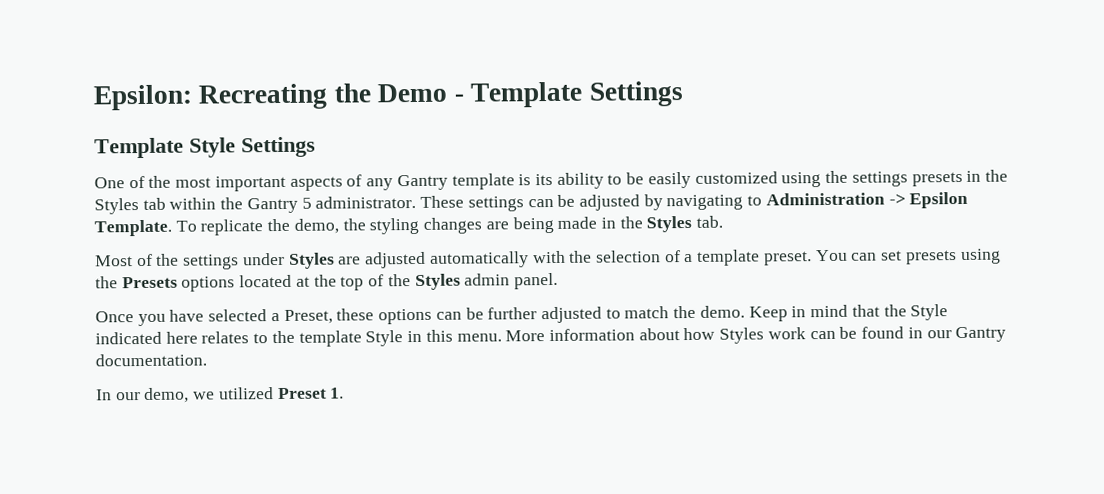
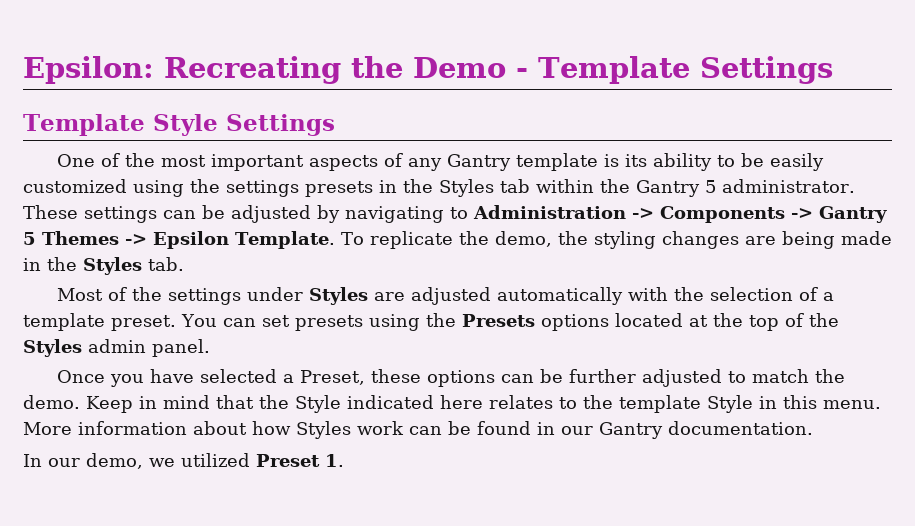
- These settings can be adjusted by navigating to Administration -> Epsilon Template.
+ These settings can be adjusted by navigating to Administration -> Components -> Gantry 5 Themes -> Epsilon Template.

